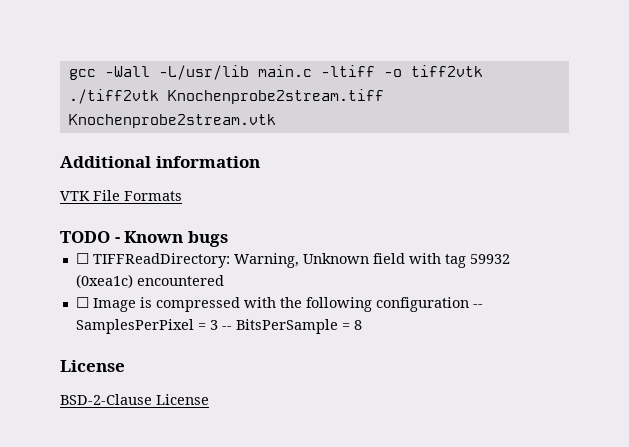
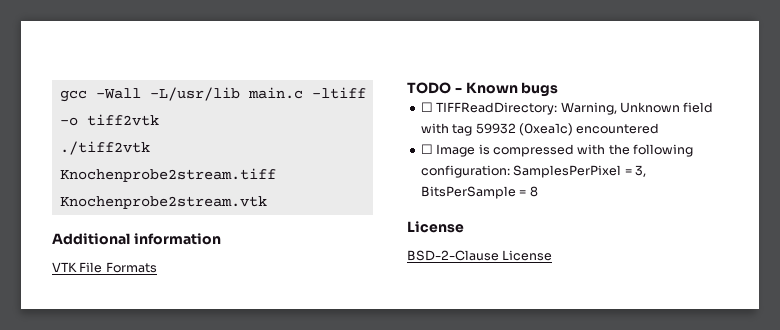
- ☐ Image is compressed with the following configuration -- SamplesPerPixel = 3 -- BitsPerSample = 8
+ ☐ Image is compressed with the following configuration: SamplesPerPixel = 3, BitsPerSample = 8

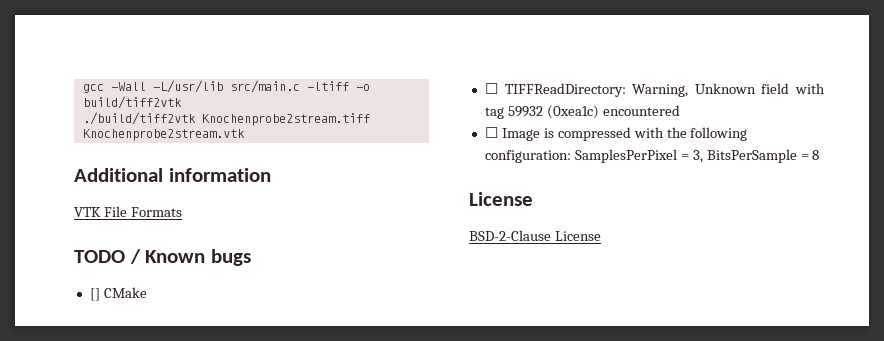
- gcc -Wall -L/usr/lib main.c -ltiff -o tiff2vtk
- ./tiff2vtk Knochenprobe2stream.tiff Knochenprobe2stream.vtk
+ gcc -Wall -L/usr/lib src/main.c -ltiff -o build/tiff2vtk
+ ./build/tiff2vtk Knochenprobe2stream.tiff Knochenprobe2stream.vtk
- TODO - Known bugs
+ TODO / Known bugs
+ [] CMake

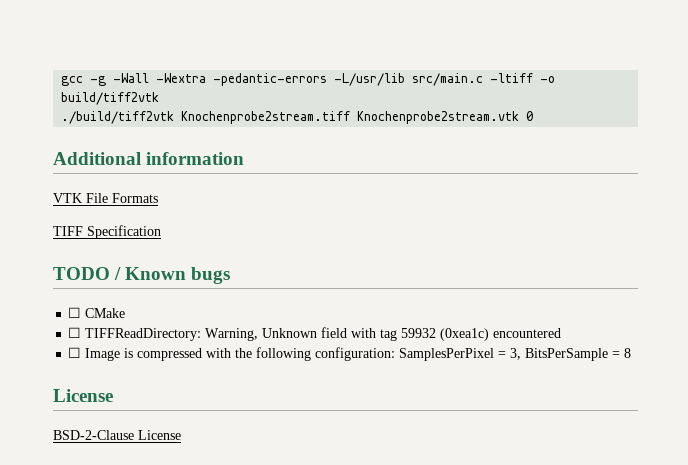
- gcc -Wall -L/usr/lib src/main.c -ltiff -o build/tiff2vtk
+ gcc -g -Wall -Wextra -pedantic-errors -L/usr/lib src/main.c -ltiff -o build/tiff2vtk
- ./build/tiff2vtk Knochenprobe2stream.tiff Knochenprobe2stream.vtk
+ ./build/tiff2vtk Knochenprobe2stream.tiff Knochenprobe2stream.vtk 0
+ TIFF Specification
- [] CMake
+ ☐ CMake

